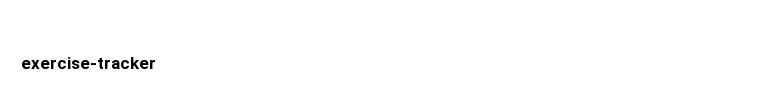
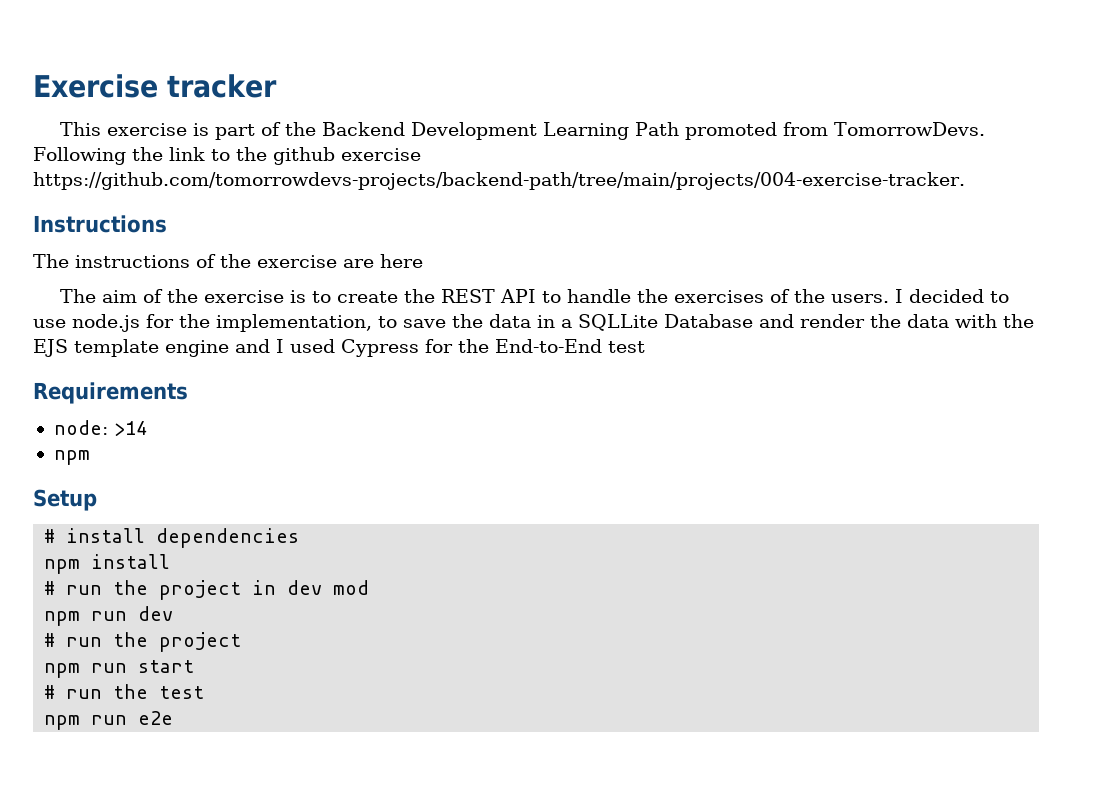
- exercise-tracker
+ Exercise tracker
+ This exercise is part of the Backend Development Learning Path promoted from TomorrowDevs. Following the link to the github exercise https://github.com/tomorrowdevs-projects/backend-path/tree/main/projects/004-exercise-tracker.
+ Instructions
+ The instructions of the exercise are here
+ The aim of the exercise is to create the REST API to handle the exercises of the users. I decided to use node.js for the implementation, to save the data in a SQLLite Database and render the data with the EJS template engine and I used Cypress for the End-to-End test
+ Requirements
+ node: >14
+ npm
+ Setup
+ # install dependencies
+ npm install
+ # run the project in dev mod
+ npm run dev
+ # run the project
+ npm run start
+ # run the test
+ npm run e2e

